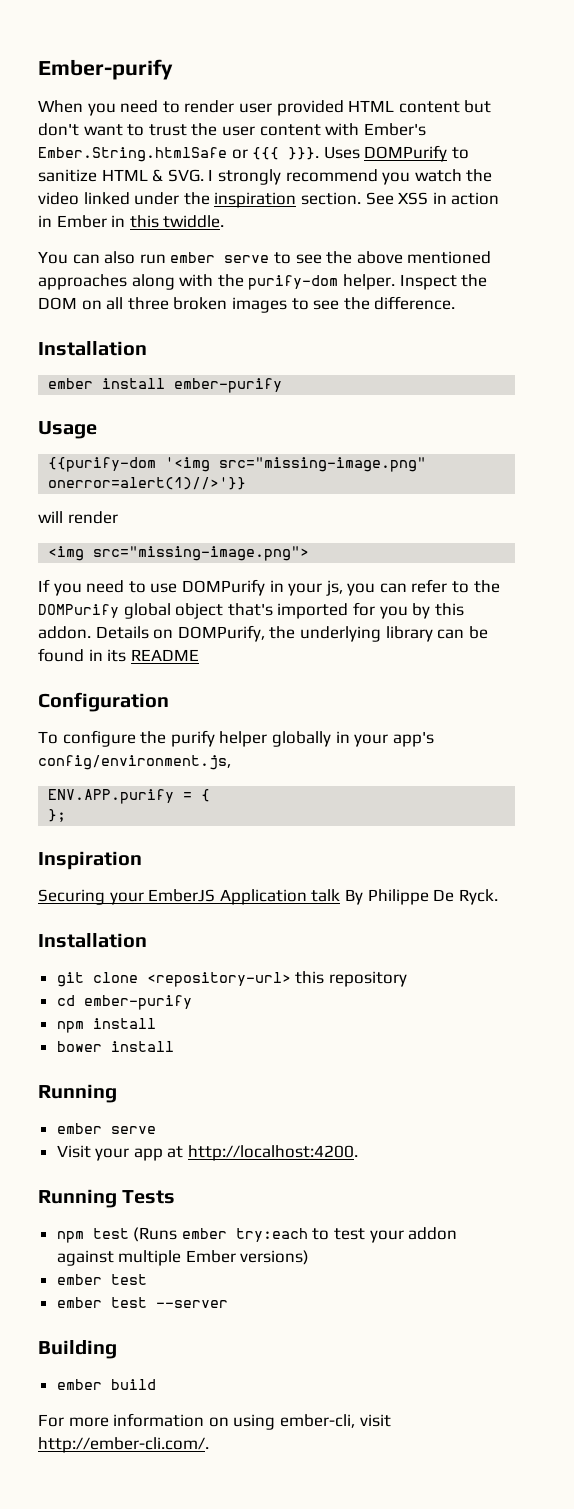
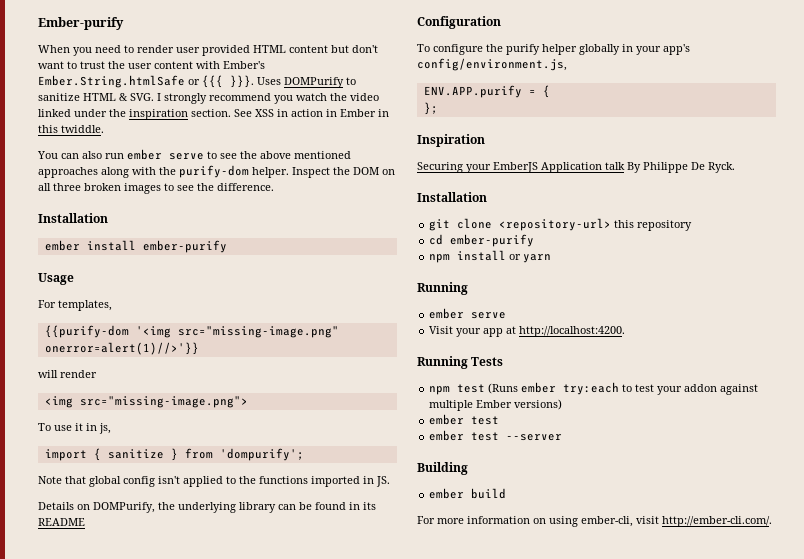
+ For templates,
- If you need to use DOMPurify in your js, you can refer to the DOMPurify global object that's imported for you by this addon. Details on DOMPurify, the underlying library can be found in its README
+ To use it in js,
+ import { sanitize } from 'dompurify';
+ Note that global config isn't applied to the functions imported in JS.
+ Details on DOMPurify, the underlying library can be found in its README
- npm install
- bower install
+ npm install or yarn

